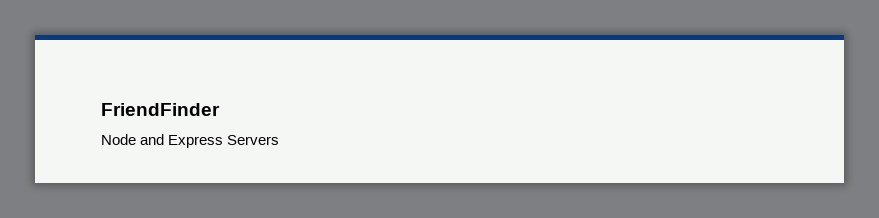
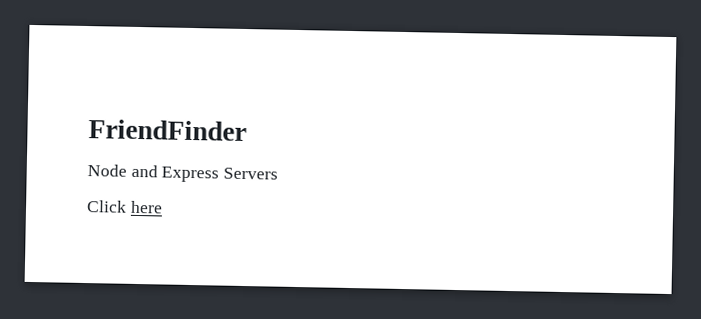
+ Click here

